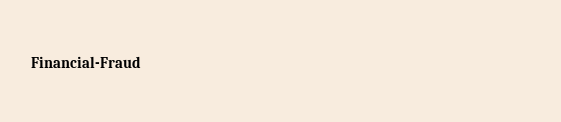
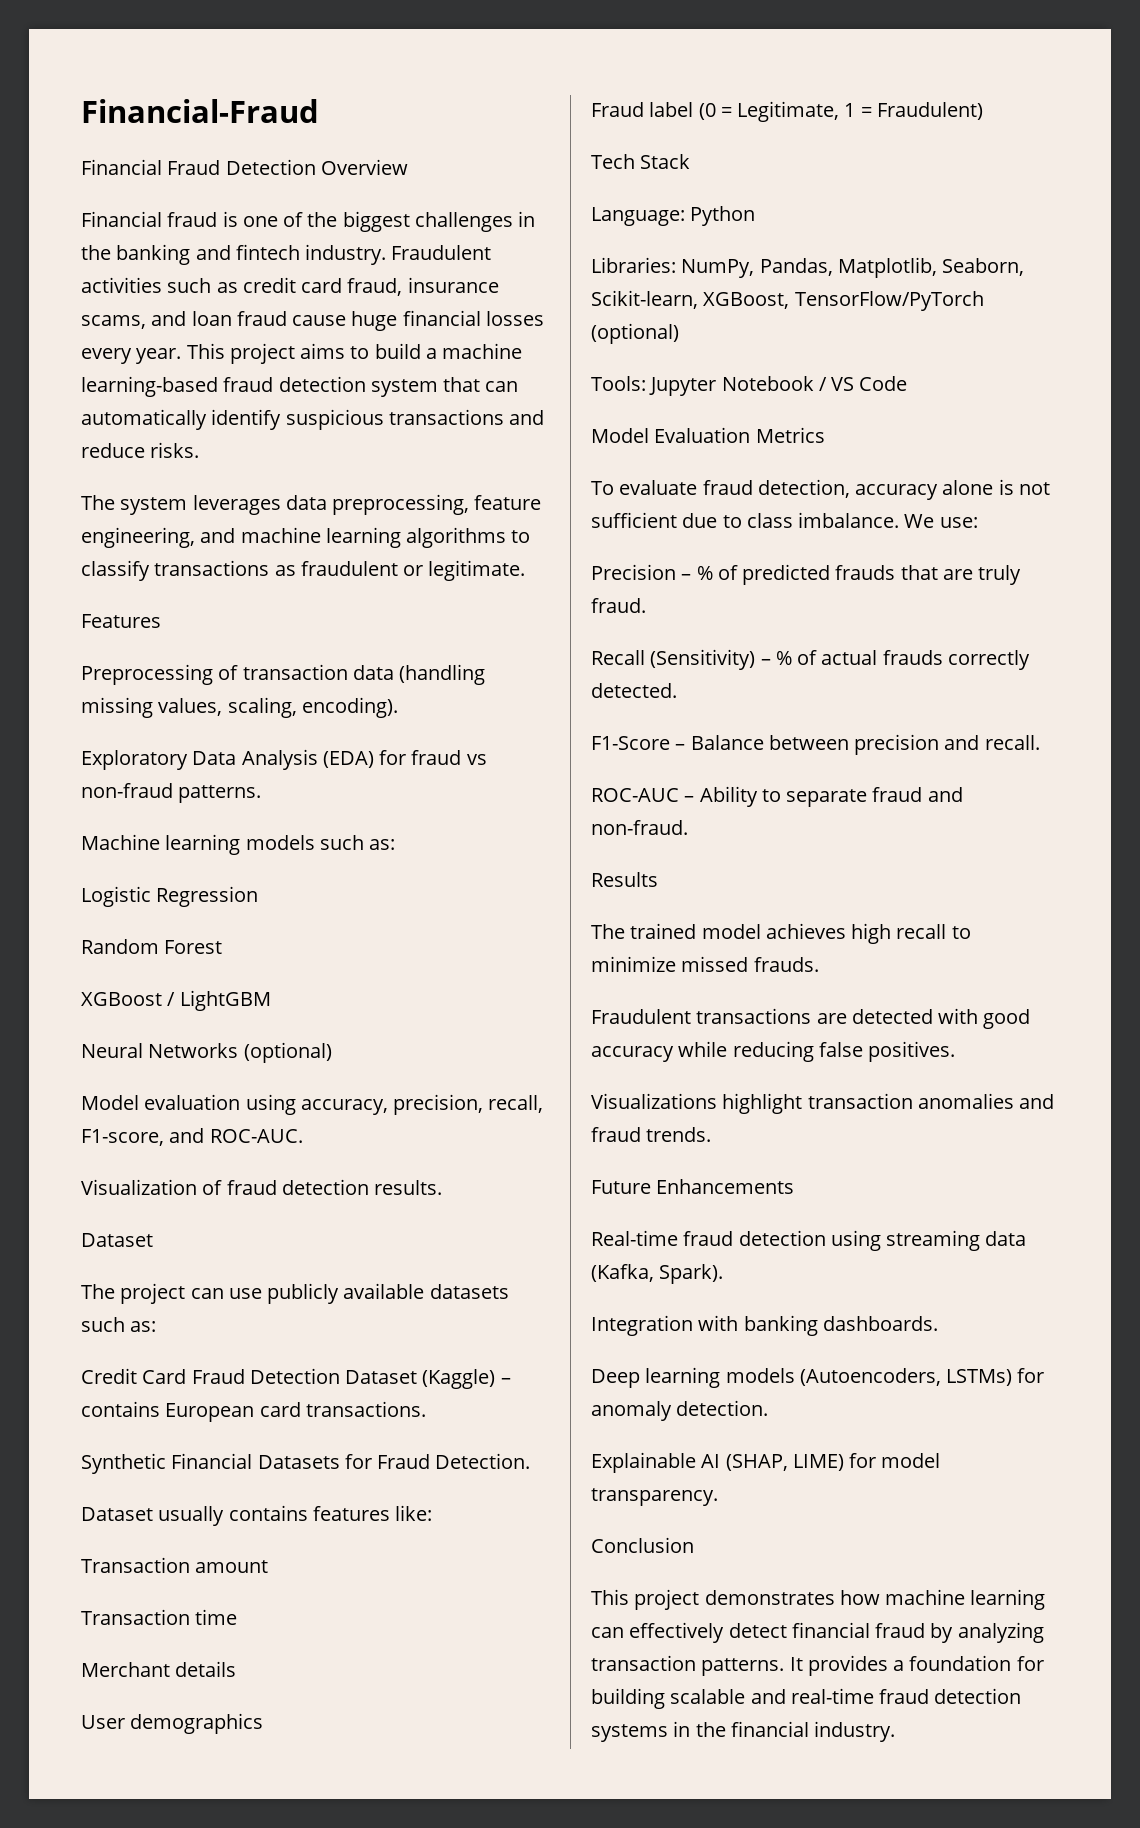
+ Financial Fraud Detection Overview
+ Financial fraud is one of the biggest challenges in the banking and fintech industry. Fraudulent activities such as credit card fraud, insurance scams, and loan fraud cause huge financial losses every year. This project aims to build a machine learning-based fraud detection system that can automatically identify suspicious transactions and reduce risks.
+ The system leverages data preprocessing, feature engineering, and machine learning algorithms to classify transactions as fraudulent or legitimate.
+ Features
+ Preprocessing of transaction data (handling missing values, scaling, encoding).
+ Exploratory Data Analysis (EDA) for fraud vs non-fraud patterns.
+ Machine learning models such as:
+ Logistic Regression
+ Random Forest
+ XGBoost / LightGBM
+ Neural Networks (optional)
+ Model evaluation using accuracy, precision, recall, F1-score, and ROC-AUC.
+ Visualization of fraud detection results.
+ Dataset
+ The project can use publicly available datasets such as:
+ Credit Card Fraud Detection Dataset (Kaggle) – contains European card transactions.
+ Synthetic Financial Datasets for Fraud Detection.
+ Dataset usually contains features like:
+ Transaction amount
+ Transaction time
+ Merchant details
+ User demographics
+ Fraud label (0 = Legitimate, 1 = Fraudulent)
+ Tech Stack
+ Language: Python
+ Libraries: NumPy, Pandas, Matplotlib, Seaborn, Scikit-learn, XGBoost, TensorFlow/PyTorch (optional)
+ Tools: Jupyter Notebook / VS Code
+ Model Evaluation Metrics
+ To evaluate fraud detection, accuracy alone is not sufficient due to class imbalance. We use:
+ Precision – % of predicted frauds that are truly fraud.
+ Recall (Sensitivity) – % of actual frauds correctly detected.
+ F1-Score – Balance between precision and recall.
+ ROC-AUC – Ability to separate fraud and non-fraud.
+ Results
+ The trained model achieves high recall to minimize missed frauds.
+ Fraudulent transactions are detected with good accuracy while reducing false positives.
+ Visualizations highlight transaction anomalies and fraud trends.
+ Future Enhancements
+ Real-time fraud detection using streaming data (Kafka, Spark).
+ Integration with banking dashboards.
+ Deep learning models (Autoencoders, LSTMs) for anomaly detection.
+ Explainable AI (SHAP, LIME) for model transparency.
+ Conclusion
+ This project demonstrates how machine learning can effectively detect financial fraud by analyzing transaction patterns. It provides a foundation for building scalable and real-time fraud detection systems in the financial industry.

